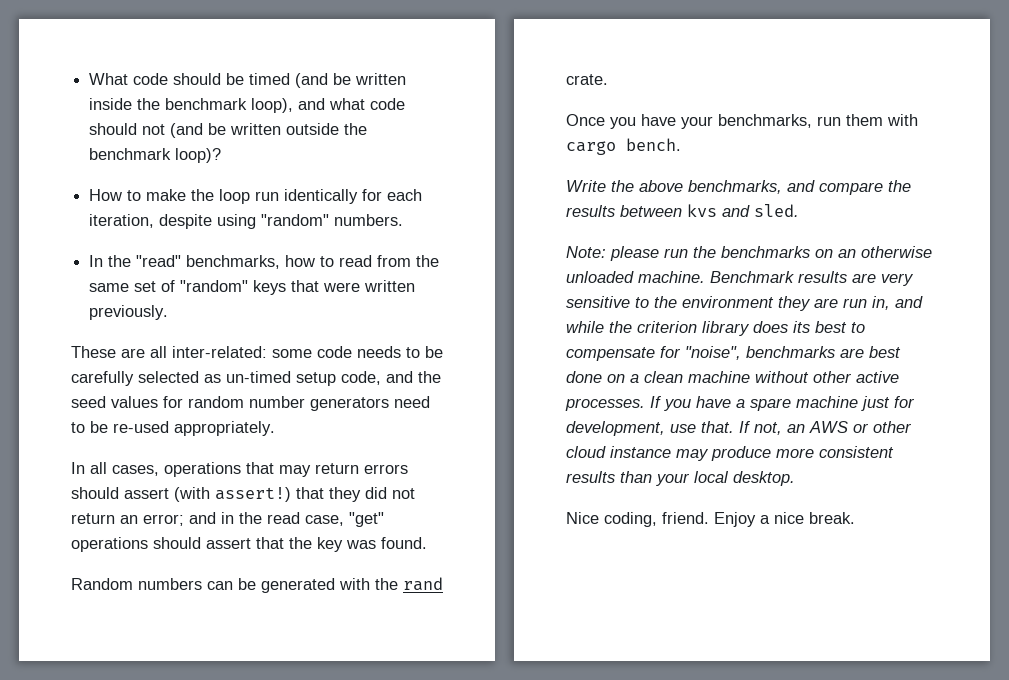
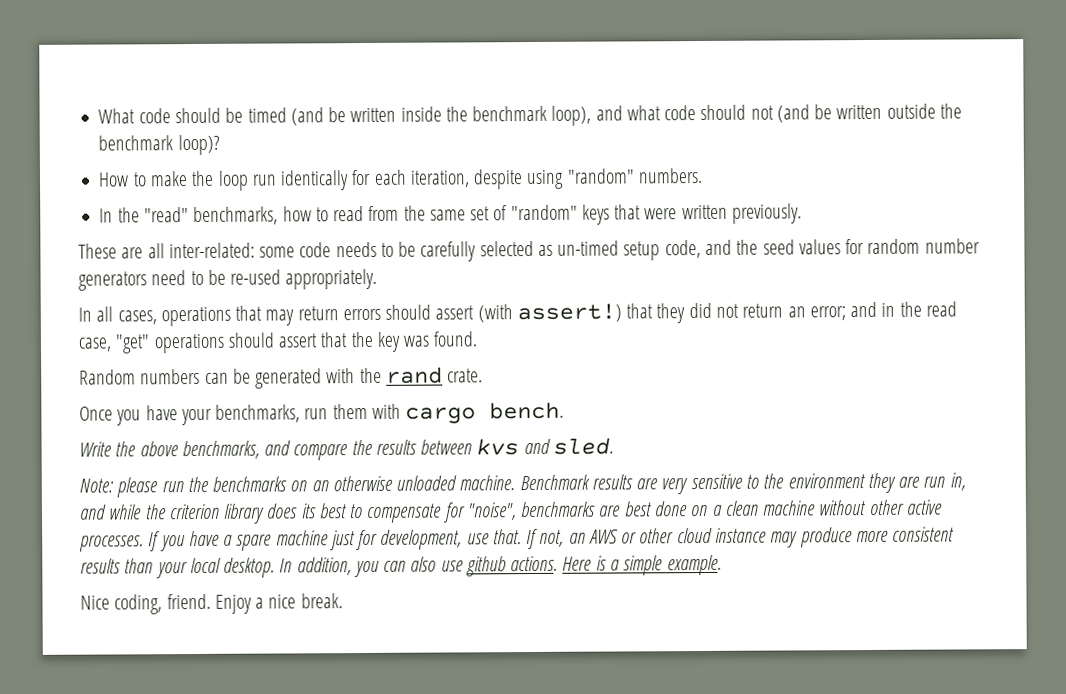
+ In addition, you can also use github actions. Here is a simple example.

